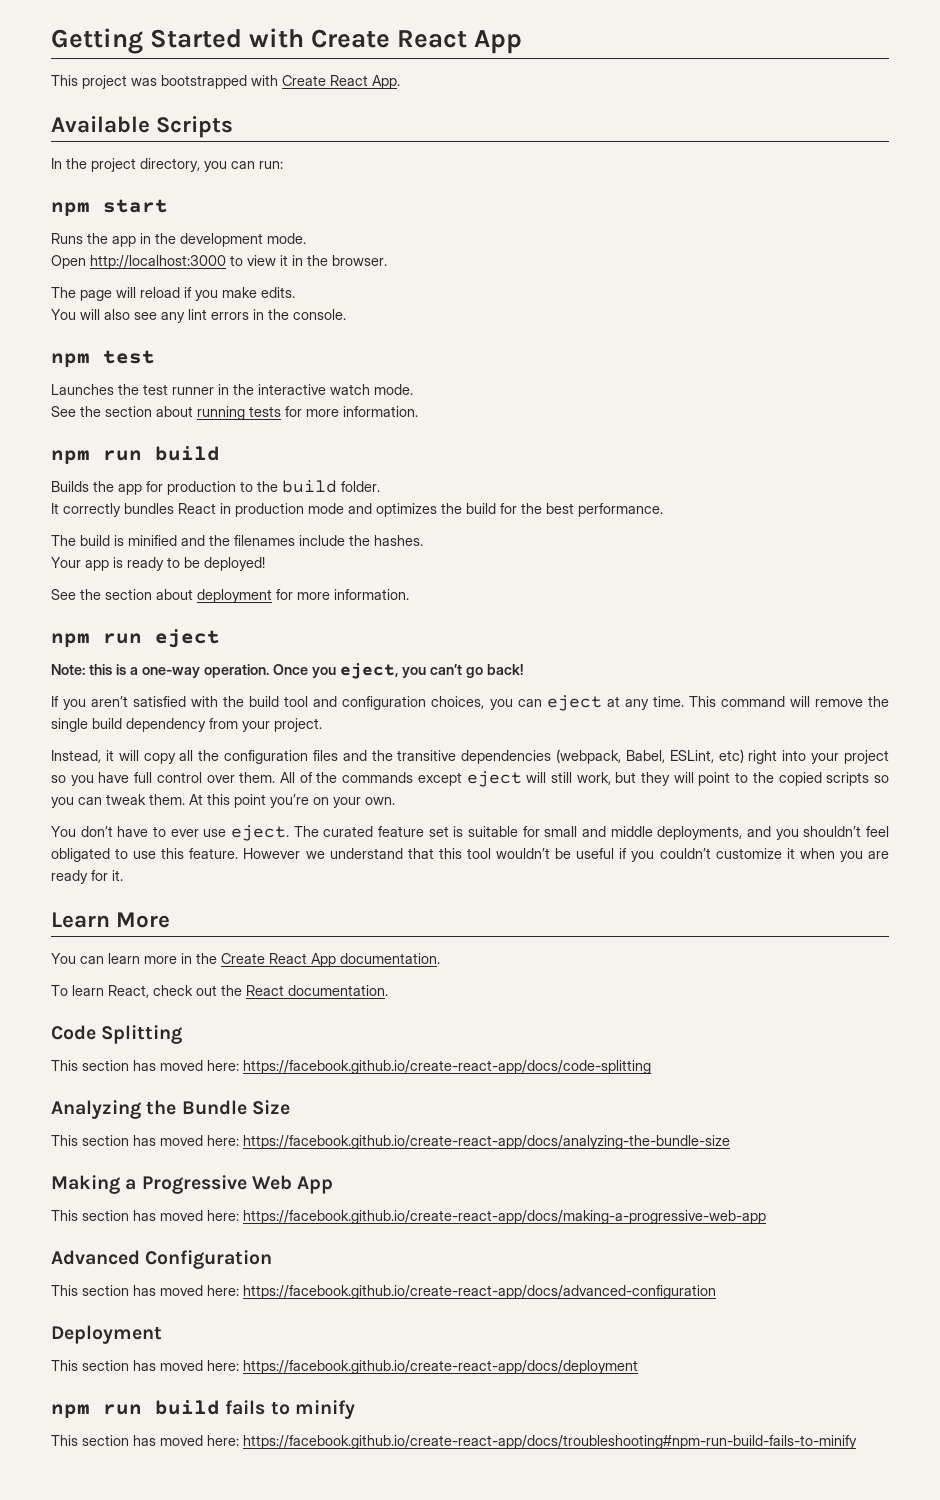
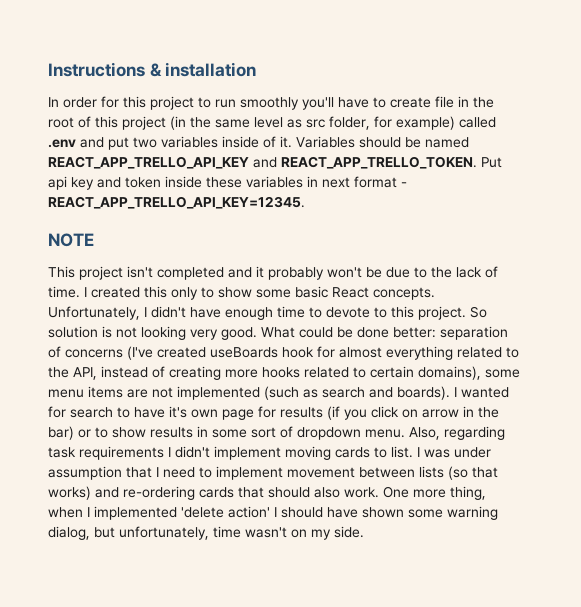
- Getting Started with Create React App
- This project was bootstrapped with Create React App.
- Available Scripts
- In the project directory, you can run:
- npm start
- Runs the app in the development mode.
- Open http://localhost:3000 to view it in the browser.
- The page will reload if you make edits.
- You will also see any lint errors in the console.
- npm test
- Launches the test runner in the interactive watch mode.
- See the section about running tests for more information.
- npm run build
- Builds the app for production to the build folder.
- It correctly bundles React in production mode and optimizes the build for the best performance.
- The build is minified and the filenames include the hashes.
- Your app is ready to be deployed!
- See the section about deployment for more information.
- npm run eject
- Note: this is a one-way operation. Once you eject, you can’t go back!
- If you aren’t satisfied with the build tool and configuration choices, you can eject at any time. This command will remove the single build dependency from your project.
- Instead, it will copy all the configuration files and the transitive dependencies (webpack, Babel, ESLint, etc) right into your project so you have full control over them. All of the commands except eject will still work, but they will point to the copied scripts so you can tweak them. At this point you’re on your own.
- You don’t have to ever use eject. The curated feature set is suitable for small and middle deployments, and you shouldn’t feel obligated to use this feature. However we understand that this tool wouldn’t be useful if you couldn’t customize it when you are ready for it.
- Learn More
- You can learn more in the Create React App documentation.
- To learn React, check out the React documentation.
- Code Splitting
- This section has moved here: https://facebook.github.io/create-react-app/docs/code-splitting
- Analyzing the Bundle Size
- This section has moved here: https://facebook.github.io/create-react-app/docs/analyzing-the-bundle-size
- Making a Progressive Web App
- This section has moved here: https://facebook.github.io/create-react-app/docs/making-a-progressive-web-app
- Advanced Configuration
- This section has moved here: https://facebook.github.io/create-react-app/docs/advanced-configuration
- Deployment
- This section has moved here: https://facebook.github.io/create-react-app/docs/deployment
- npm run build fails to minify
- This section has moved here: https://facebook.github.io/create-react-app/docs/troubleshooting#npm-run-build-fails-to-minify
+ Instructions & installation
+ In order for this project to run smoothly you'll have to create file in the root of this project (in the same level as src folder, for example) called .env and put two variables inside of it. Variables should be named REACT_APP_TRELLO_API_KEY and REACT_APP_TRELLO_TOKEN. Put api key and token inside these variables in next format - REACT_APP_TRELLO_API_KEY=12345.
+ NOTE
+ This project isn't completed and it probably won't be due to the lack of time. I created this only to show some basic React concepts. Unfortunately, I didn't have enough time to devote to this project. So solution is not looking very good. What could be done better: separation of concerns (I've created useBoards hook for almost everything related to the API, instead of creating more hooks related to certain domains), some menu items are not implemented (such as search and boards). I wanted for search to have it's own page for results (if you click on arrow in the bar) or to show results in some sort of dropdown menu. Also, regarding task requirements I didn't implement moving cards to list. I was under assumption that I need to implement movement between lists (so that works) and re-ordering cards that should also work. One more thing, when I implemented 'delete action' I should have shown some warning dialog, but unfortunately, time wasn't on my side.

